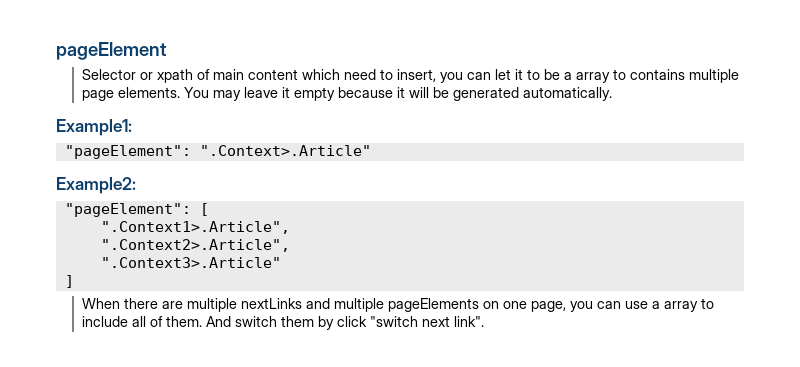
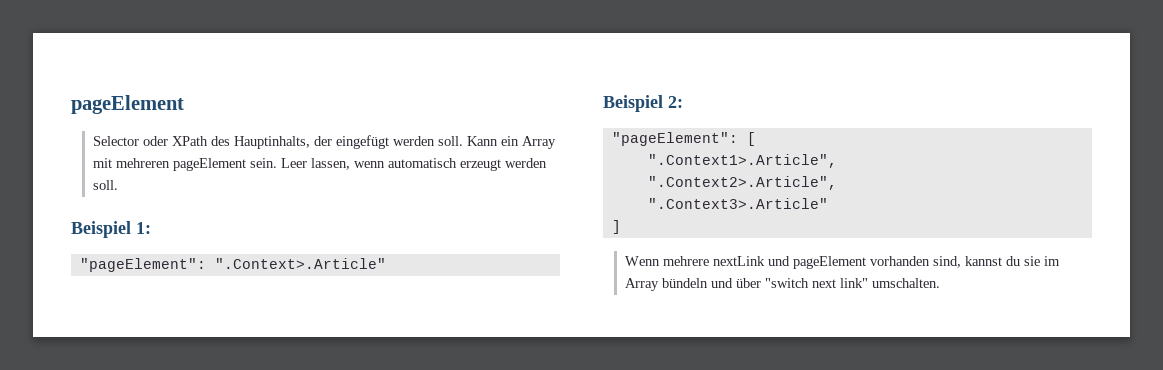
- Selector or xpath of main content which need to insert, you can let it to be a array to contains multiple page elements. You may leave it empty because it will be generated automatically.
- Example1:
+ Selector oder XPath des Hauptinhalts, der eingefügt werden soll. Kann ein Array mit mehreren pageElement sein. Leer lassen, wenn automatisch erzeugt werden soll.
+ Beispiel 1:
- Example2:
+ Beispiel 2:
- When there are multiple nextLinks and multiple pageElements on one page, you can use a array to include all of them. And switch them by click "switch next link".
+ Wenn mehrere nextLink und pageElement vorhanden sind, kannst du sie im Array bündeln und über "switch next link" umschalten.

